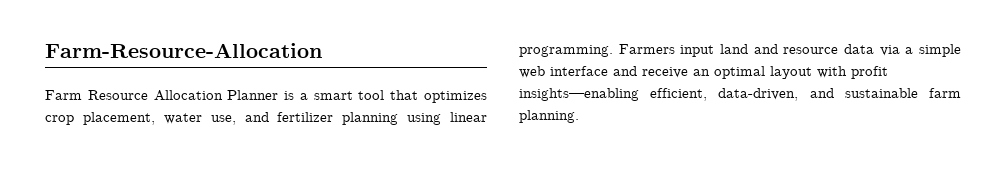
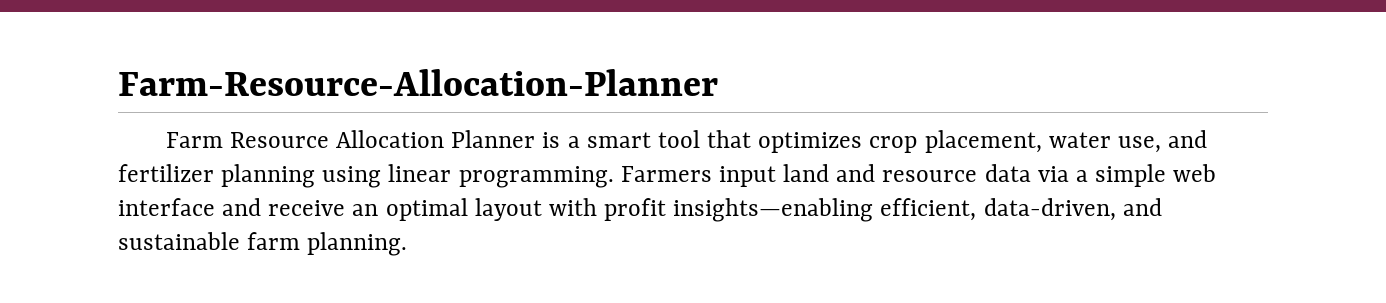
- Farm-Resource-Allocation
+ Farm-Resource-Allocation-Planner

